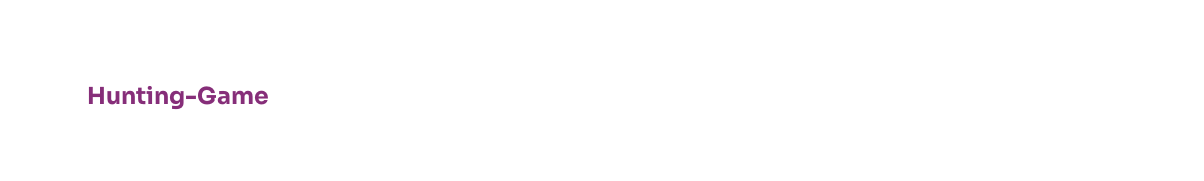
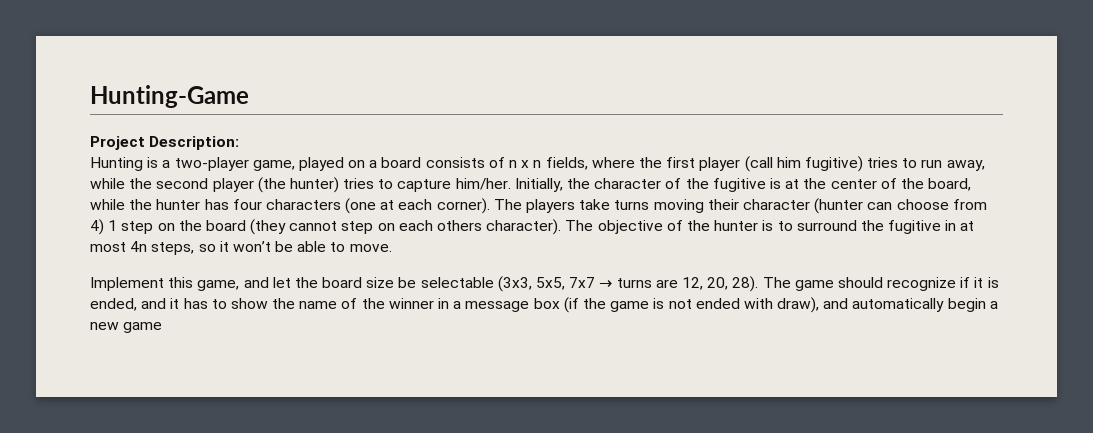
+ Project Description:
+ Hunting is a two-player game, played on a board consists of n x n fields, where the first player (call him fugitive) tries to run away, while the second player (the hunter) tries to capture him/her. Initially, the character of the fugitive is at the center of the board, while the hunter has four characters (one at each corner). The players take turns moving their character (hunter can choose from 4) 1 step on the board (they cannot step on each others character). The objective of the hunter is to surround the fugitive in at most 4n steps, so it won’t be able to move.
+ Implement this game, and let the board size be selectable (3x3, 5x5, 7x7 → turns are 12, 20, 28). The game should recognize if it is ended, and it has to show the name of the winner in a message box (if the game is not ended with draw), and automatically begin a new game

